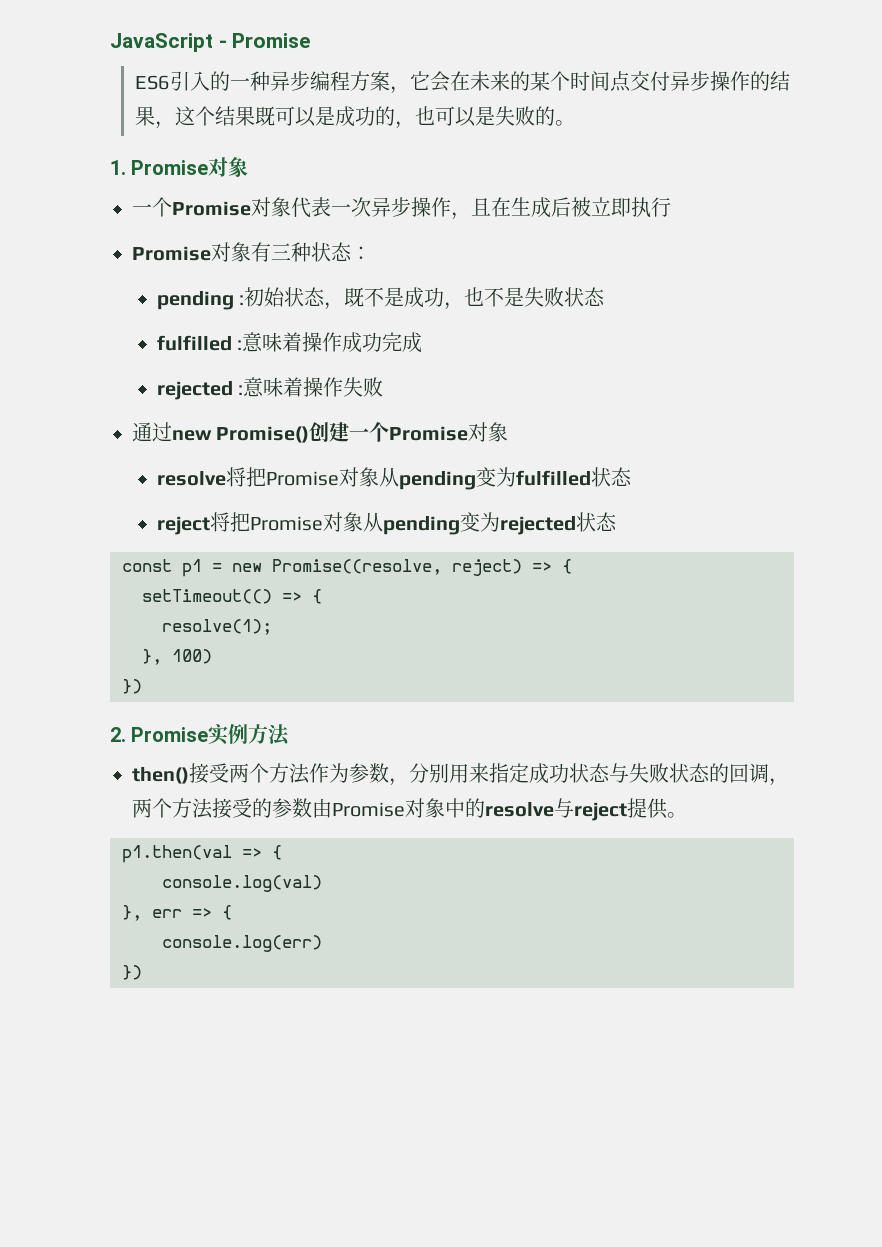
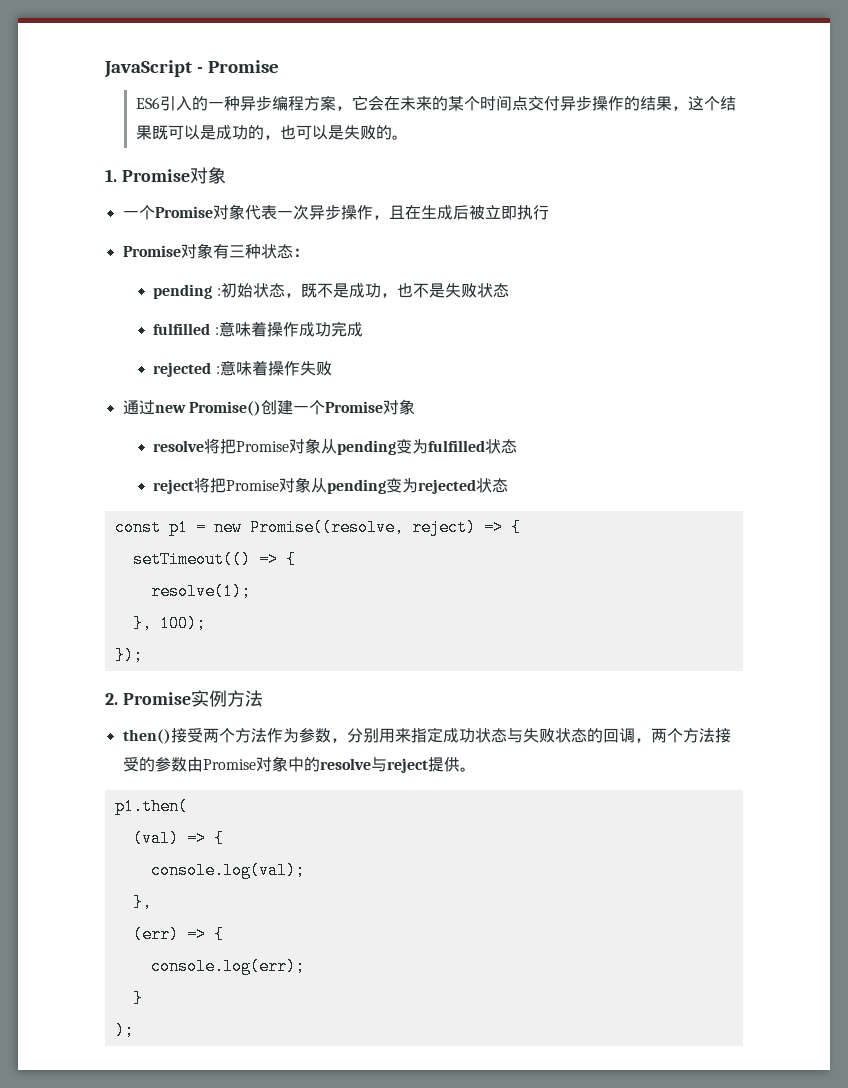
- }, 100)
- })
+ }, 100);
+ });
- p1.then(val => {
- console.log(val)
- }, err => {
- console.log(err)
- })
+ p1.then(
+ (val) => {
+ console.log(val);
+ },
+ (err) => {
+ console.log(err);
+ }
+ );

